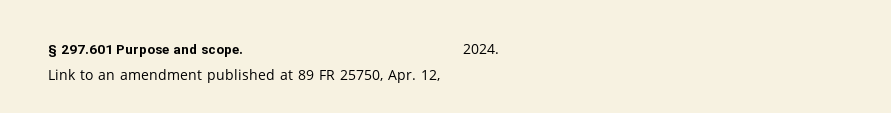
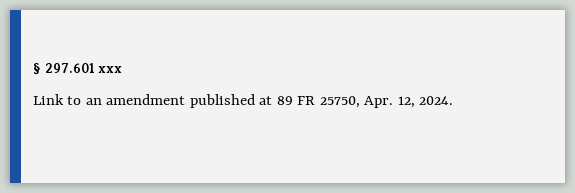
- § 297.601 Purpose and scope.
+ § 297.601 xxx

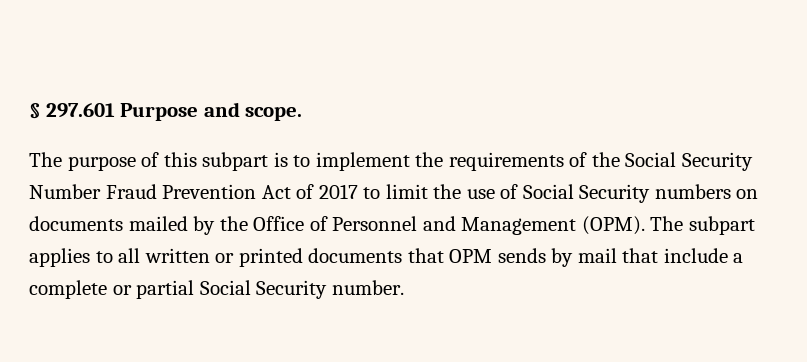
- § 297.601 xxx
- Link to an amendment published at 89 FR 25750, Apr. 12, 2024.
+ § 297.601 Purpose and scope.
+ The purpose of this subpart is to implement the requirements of the Social Security Number Fraud Prevention Act of 2017 to limit the use of Social Security numbers on documents mailed by the Office of Personnel and Management (OPM). The subpart applies to all written or printed documents that OPM sends by mail that include a complete or partial Social Security number.

